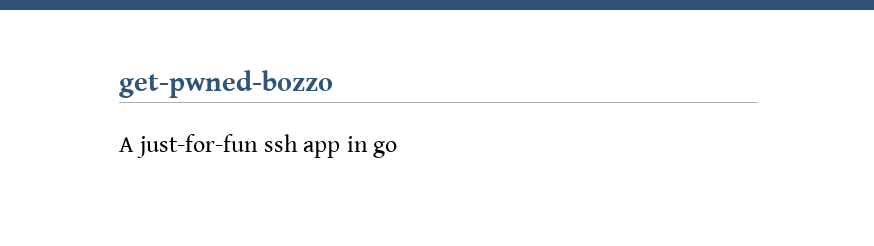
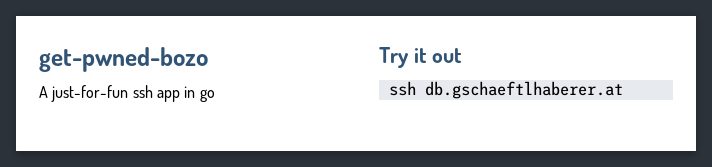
- get-pwned-bozzo
+ get-pwned-bozo
+ Try it out
+ ssh db.gschaeftlhaberer.at

